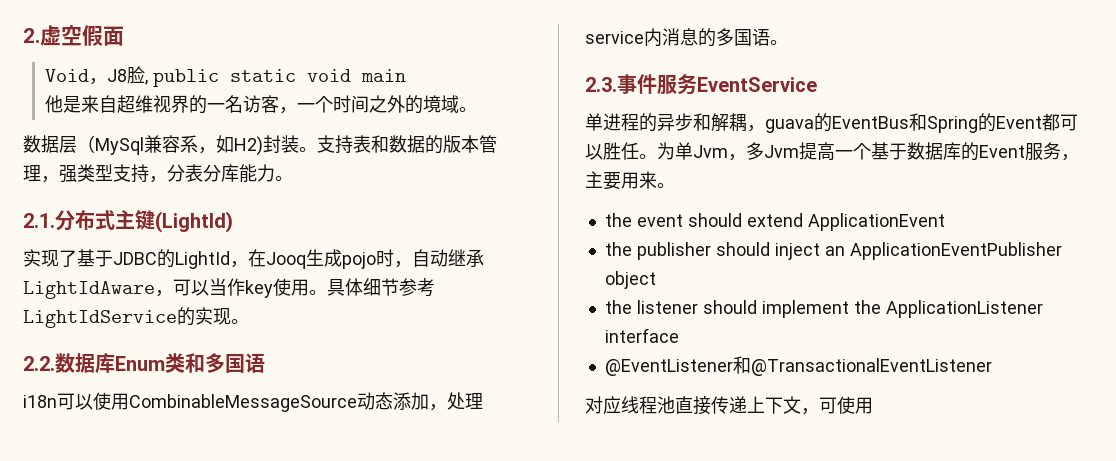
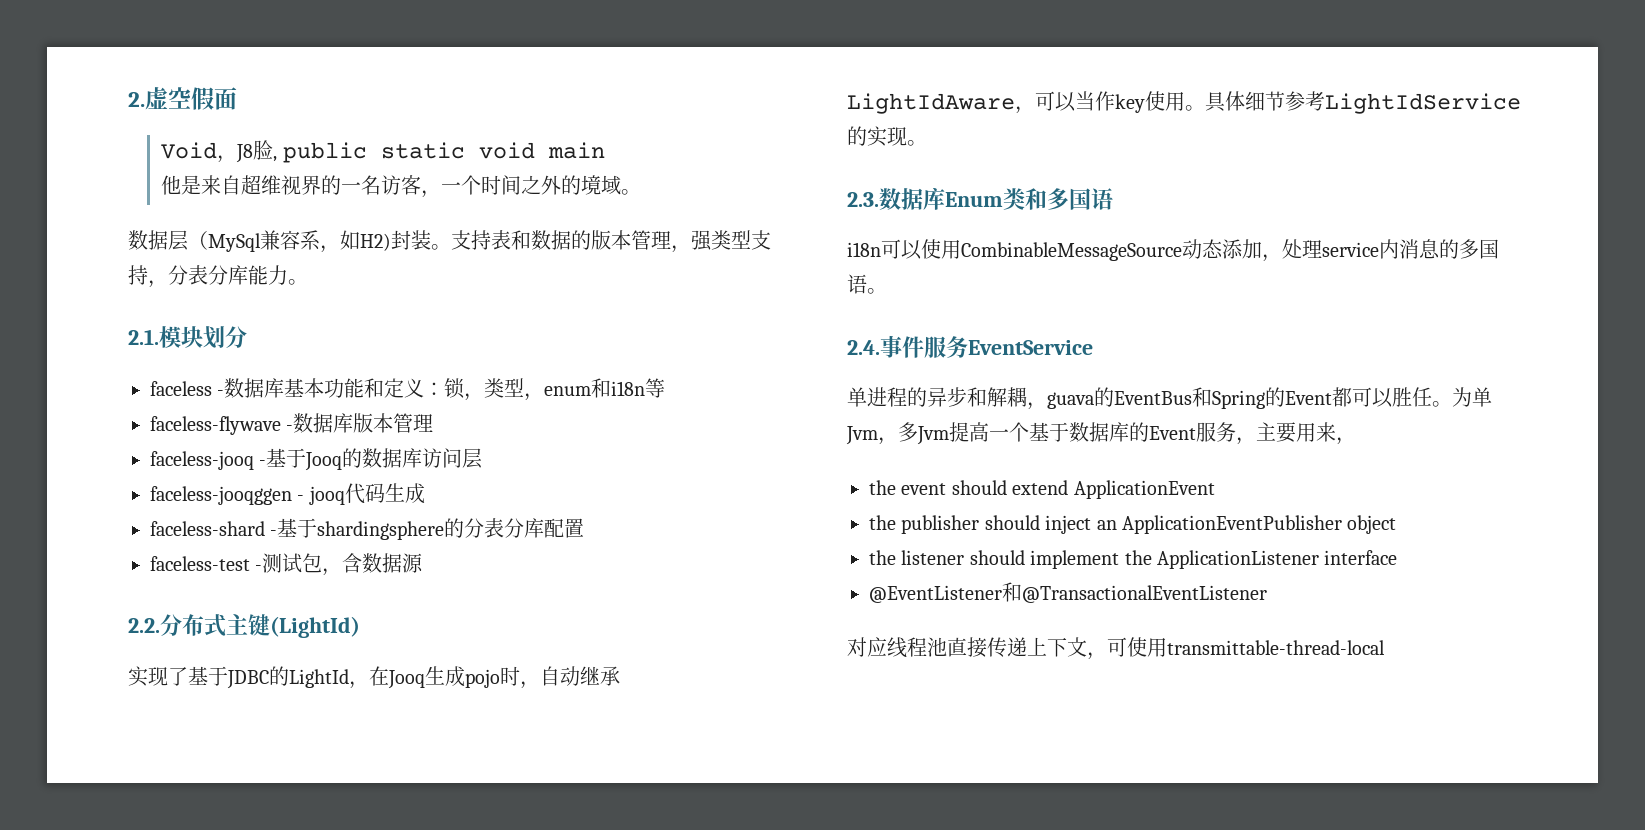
- 2.1.分布式主键(LightId)
+ 2.1.模块划分
+ faceless -数据库基本功能和定义：锁，类型，enum和i18n等
+ faceless-flywave -数据库版本管理
+ faceless-jooq -基于Jooq的数据库访问层
+ faceless-jooqggen - jooq代码生成
+ faceless-shard -基于shardingsphere的分表分库配置
+ faceless-test -测试包，含数据源
+ 2.2.分布式主键(LightId)
- 2.2.数据库Enum类和多国语
+ 2.3.数据库Enum类和多国语
- 2.3.事件服务EventService
+ 2.4.事件服务EventService
- 为单Jvm，多Jvm提高一个基于数据库的Event服务，主要用来。
+ 为单Jvm，多Jvm提高一个基于数据库的Event服务，主要用来，
- 对应线程池直接传递上下文，可使用
+ 对应线程池直接传递上下文，可使用transmittable-thread-local

